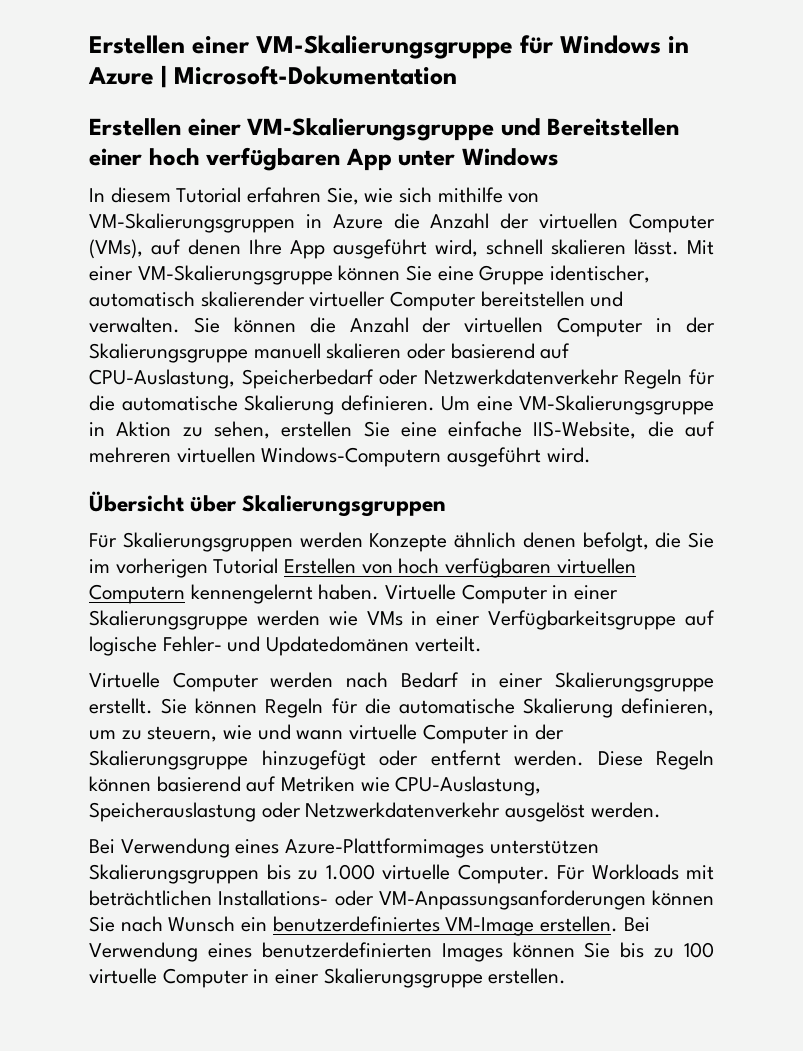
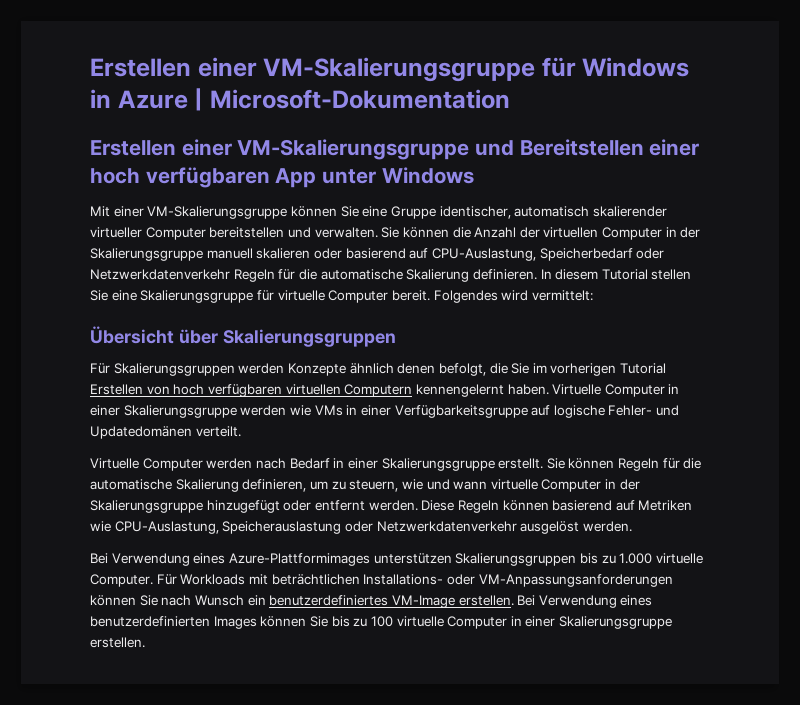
- In diesem Tutorial erfahren Sie, wie sich mithilfe von VM-Skalierungsgruppen in Azure die Anzahl der virtuellen Computer (VMs), auf denen Ihre App ausgeführt wird, schnell skalieren lässt.
- Um eine VM-Skalierungsgruppe in Aktion zu sehen, erstellen Sie eine einfache IIS-Website, die auf mehreren virtuellen Windows-Computern ausgeführt wird.
+ In diesem Tutorial stellen Sie eine Skalierungsgruppe für virtuelle Computer bereit. Folgendes wird vermittelt:

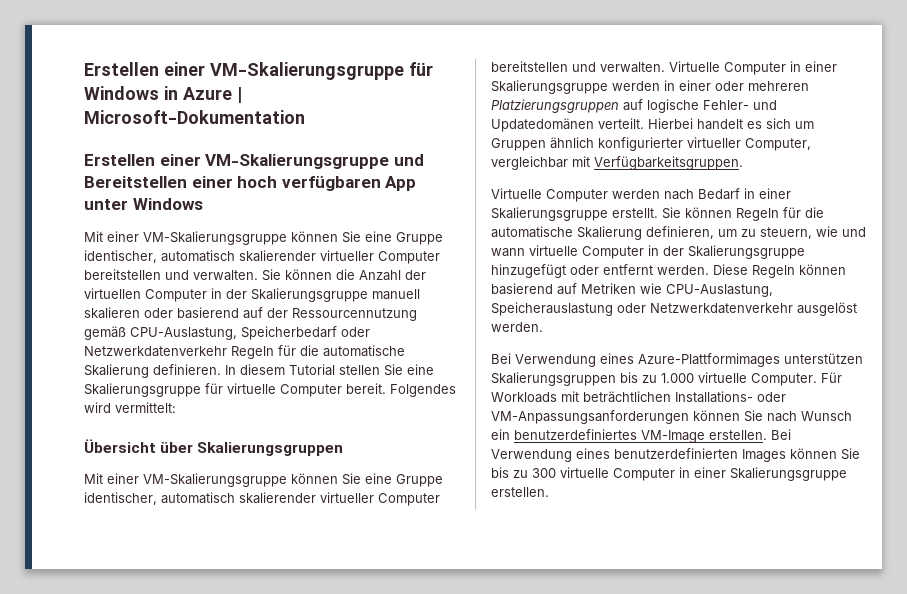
- Sie können die Anzahl der virtuellen Computer in der Skalierungsgruppe manuell skalieren oder basierend auf CPU-Auslastung, Speicherbedarf oder Netzwerkdatenverkehr Regeln für die automatische Skalierung definieren.
+ Sie können die Anzahl der virtuellen Computer in der Skalierungsgruppe manuell skalieren oder basierend auf der Ressourcennutzung gemäß CPU-Auslastung, Speicherbedarf oder Netzwerkdatenverkehr Regeln für die automatische Skalierung definieren.
  Übersicht über Skalierungsgruppen
- Für Skalierungsgruppen werden Konzepte ähnlich denen befolgt, die Sie im vorherigen Tutorial Erstellen von hoch verfügbaren virtuellen Computern kennengelernt haben.
+ Mit einer VM-Skalierungsgruppe können Sie eine Gruppe identischer, automatisch skalierender virtueller Computer bereitstellen und verwalten.
- Virtuelle Computer in einer Skalierungsgruppe werden wie VMs in einer Verfügbarkeitsgruppe auf logische Fehler- und Updatedomänen verteilt.
+ Virtuelle Computer in einer Skalierungsgruppe werden in einer oder mehreren Platzierungsgruppen auf logische Fehler- und Updatedomänen verteilt. Hierbei handelt es sich um Gruppen ähnlich konfigurierter virtueller Computer, vergleichbar mit Verfügbarkeitsgruppen.
- Bei Verwendung eines benutzerdefinierten Images können Sie bis zu 100 virtuelle Computer in einer Skalierungsgruppe erstellen.
+ Bei Verwendung eines benutzerdefinierten Images können Sie bis zu 300 virtuelle Computer in einer Skalierungsgruppe erstellen.

